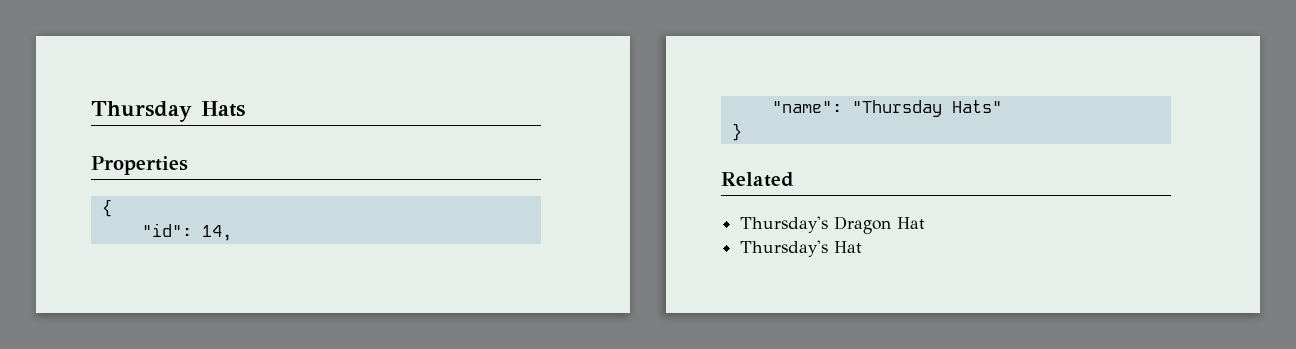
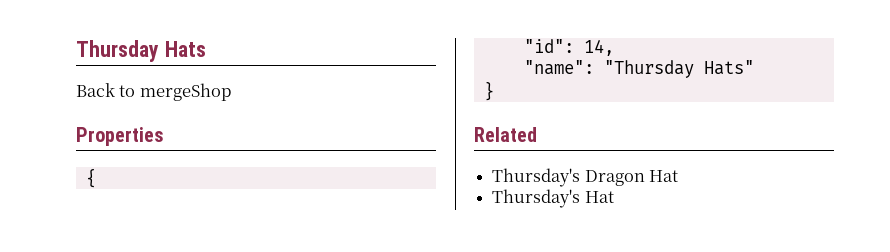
+ Back to mergeShop

